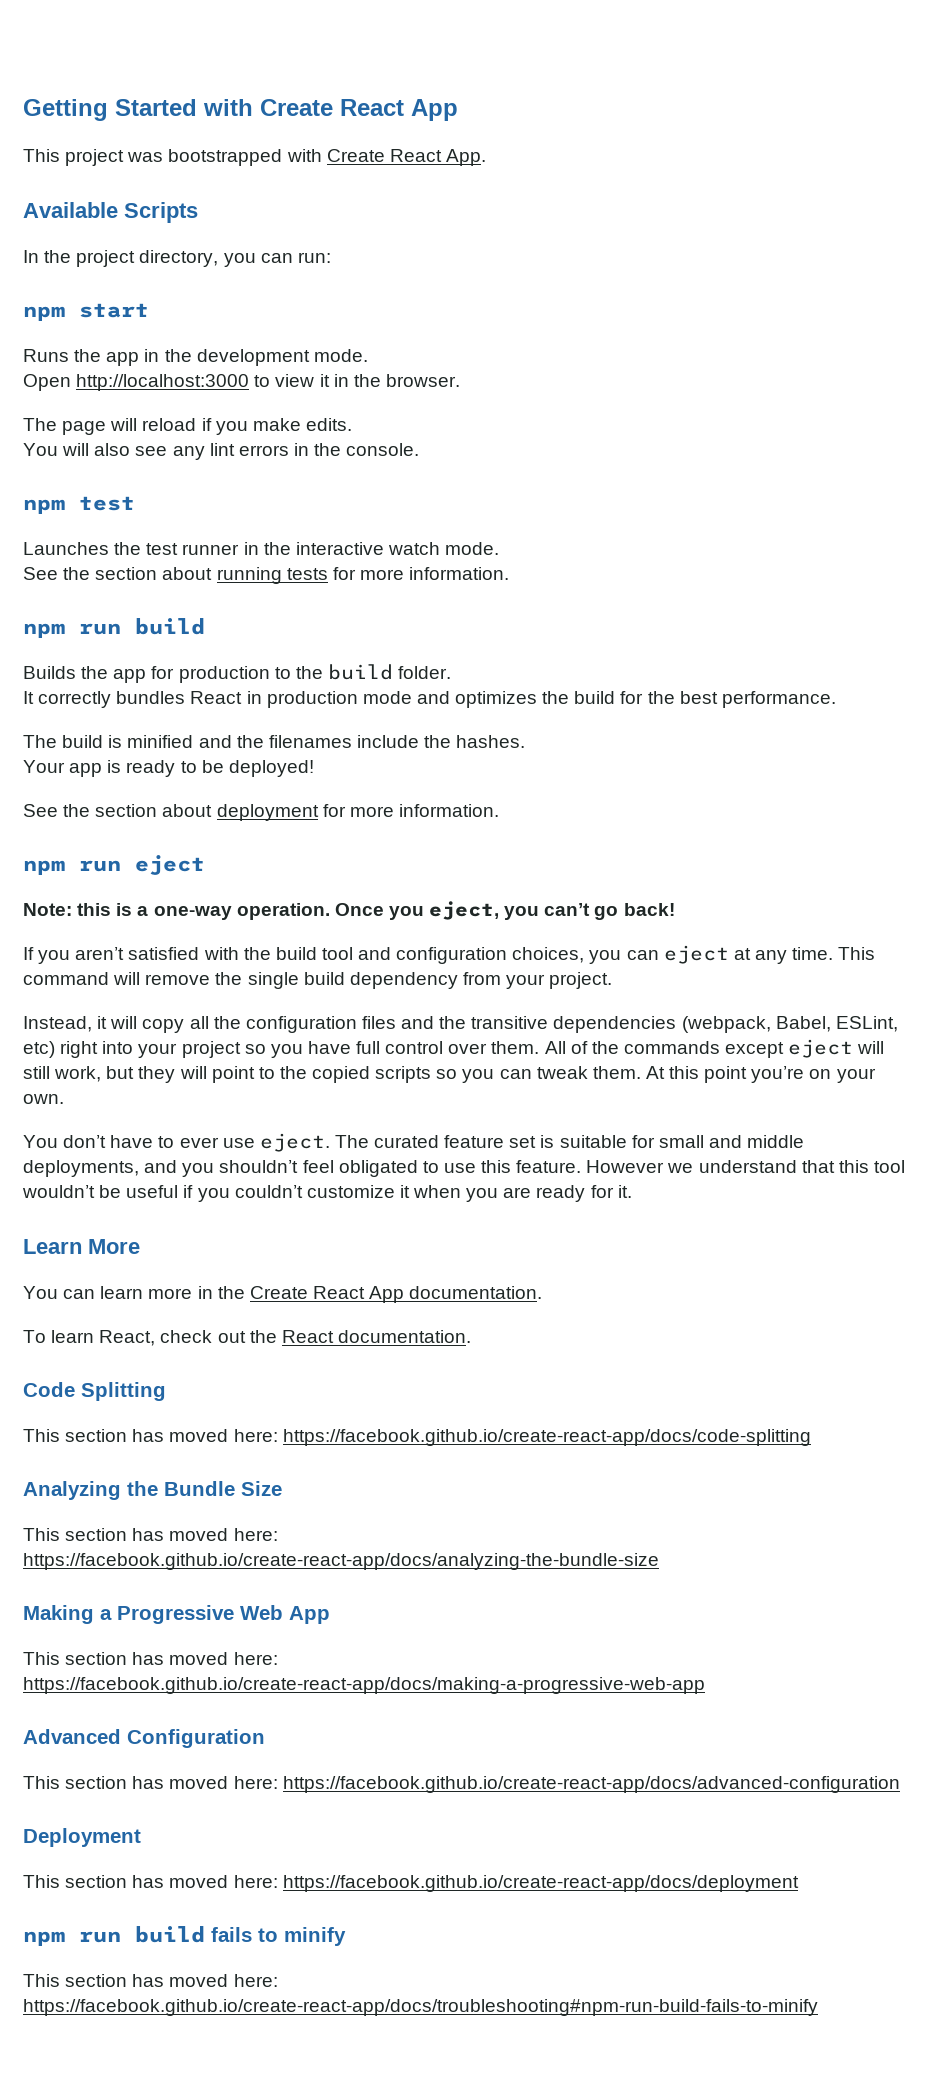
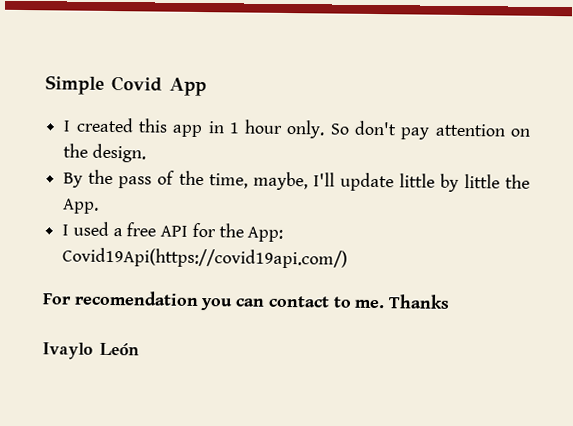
- Getting Started with Create React App
- This project was bootstrapped with Create React App.
- Available Scripts
- In the project directory, you can run:
- npm start
- Runs the app in the development mode.
- Open http://localhost:3000 to view it in the browser.
- The page will reload if you make edits.
- You will also see any lint errors in the console.
- npm test
- Launches the test runner in the interactive watch mode.
- See the section about running tests for more information.
- npm run build
- Builds the app for production to the build folder.
- It correctly bundles React in production mode and optimizes the build for the best performance.
- The build is minified and the filenames include the hashes.
- Your app is ready to be deployed!
- See the section about deployment for more information.
- npm run eject
- Note: this is a one-way operation. Once you eject, you can’t go back!
- If you aren’t satisfied with the build tool and configuration choices, you can eject at any time. This command will remove the single build dependency from your project.
- Instead, it will copy all the configuration files and the transitive dependencies (webpack, Babel, ESLint, etc) right into your project so you have full control over them. All of the commands except eject will still work, but they will point to the copied scripts so you can tweak them. At this point you’re on your own.
- You don’t have to ever use eject. The curated feature set is suitable for small and middle deployments, and you shouldn’t feel obligated to use this feature. However we understand that this tool wouldn’t be useful if you couldn’t customize it when you are ready for it.
- Learn More
- You can learn more in the Create React App documentation.
- To learn React, check out the React documentation.
- Code Splitting
- This section has moved here: https://facebook.github.io/create-react-app/docs/code-splitting
- Analyzing the Bundle Size
- This section has moved here: https://facebook.github.io/create-react-app/docs/analyzing-the-bundle-size
- Making a Progressive Web App
- This section has moved here: https://facebook.github.io/create-react-app/docs/making-a-progressive-web-app
- Advanced Configuration
- This section has moved here: https://facebook.github.io/create-react-app/docs/advanced-configuration
- Deployment
- This section has moved here: https://facebook.github.io/create-react-app/docs/deployment
- npm run build fails to minify
- This section has moved here: https://facebook.github.io/create-react-app/docs/troubleshooting#npm-run-build-fails-to-minify
+ Simple Covid App
+ I created this app in 1 hour only. So don't pay attention on the design.
+ By the pass of the time, maybe, I'll update little by little the App.
+ I used a free API for the App: Covid19Api(https://covid19api.com/)
+ For recomendation you can contact to me. Thanks
+ Ivaylo León

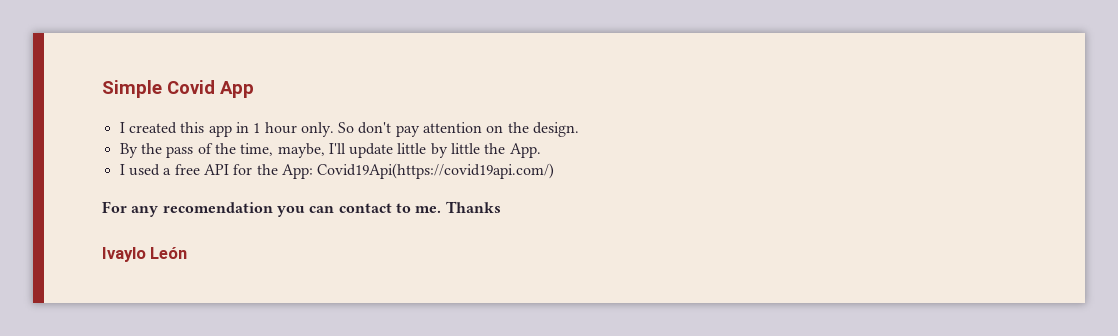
- For recomendation you can contact to me.
+ For any recomendation you can contact to me.

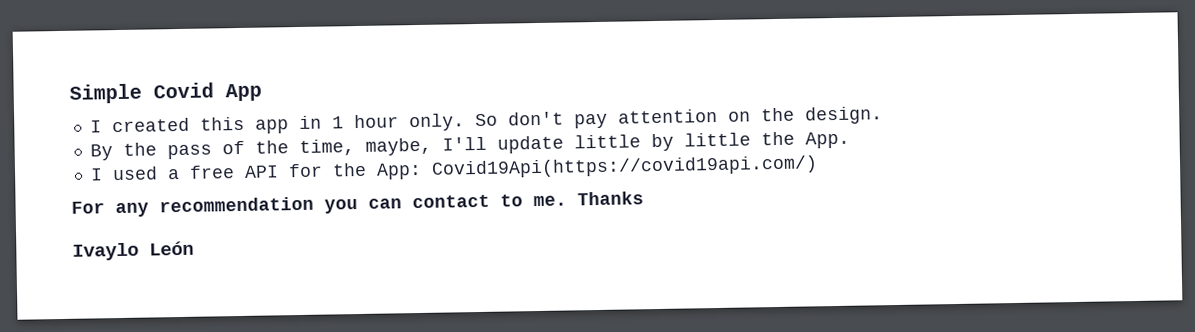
- For any recomendation you can contact to me.
+ For any recommendation you can contact to me.

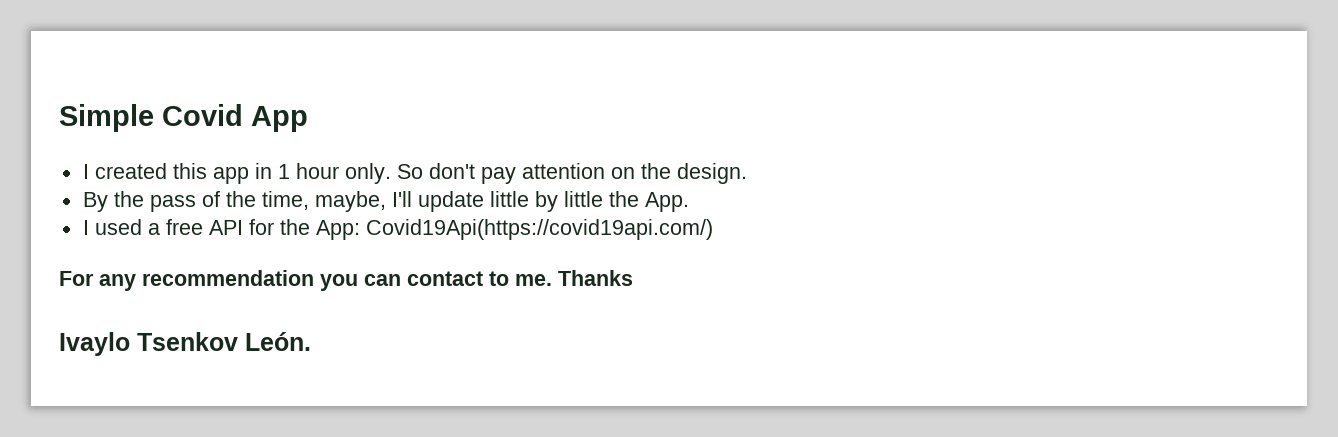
- Ivaylo León
+ Ivaylo Tsenkov León.

